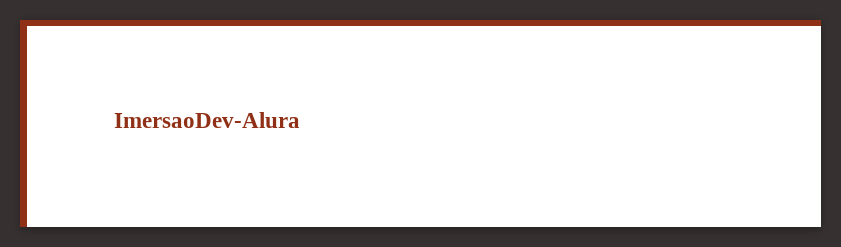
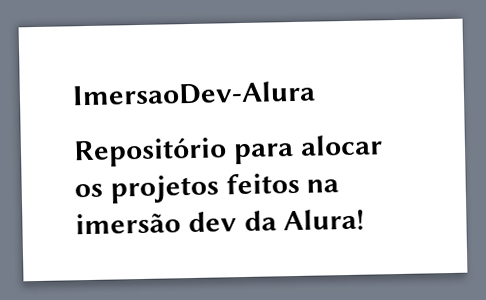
+ Repositório para alocar os projetos feitos na imersão dev da Alura!

